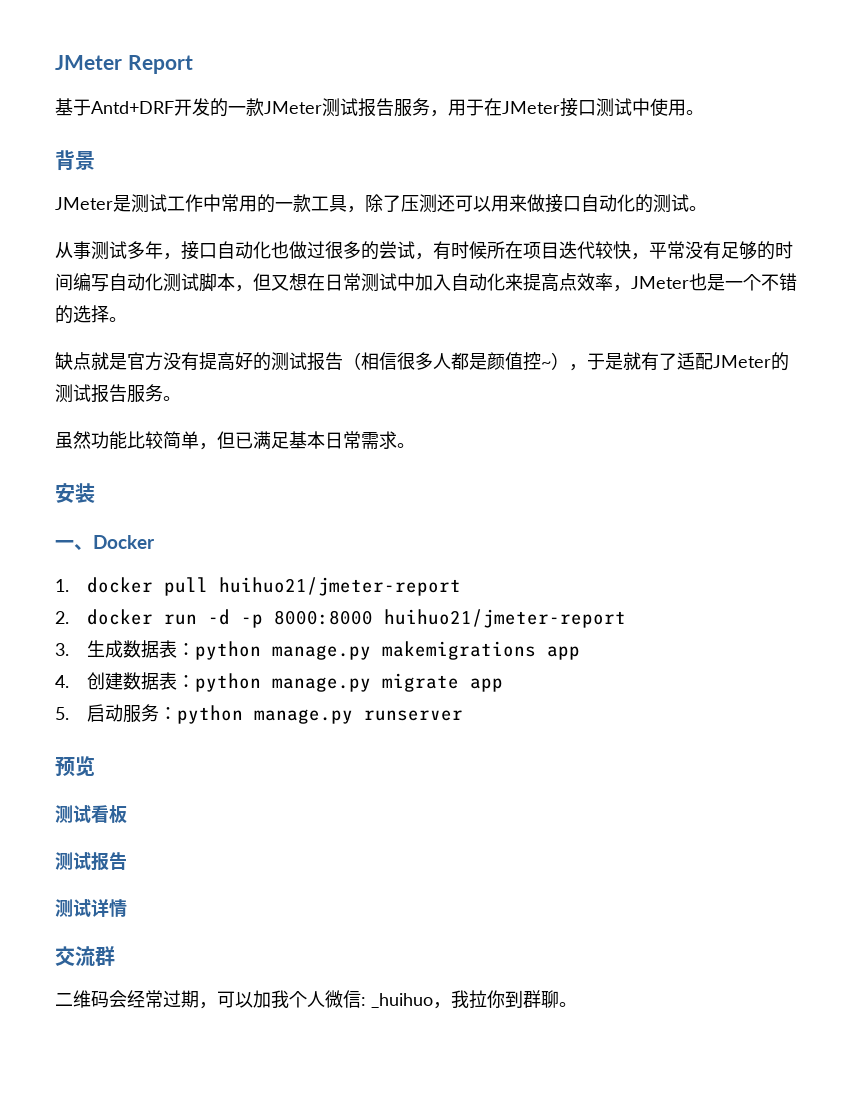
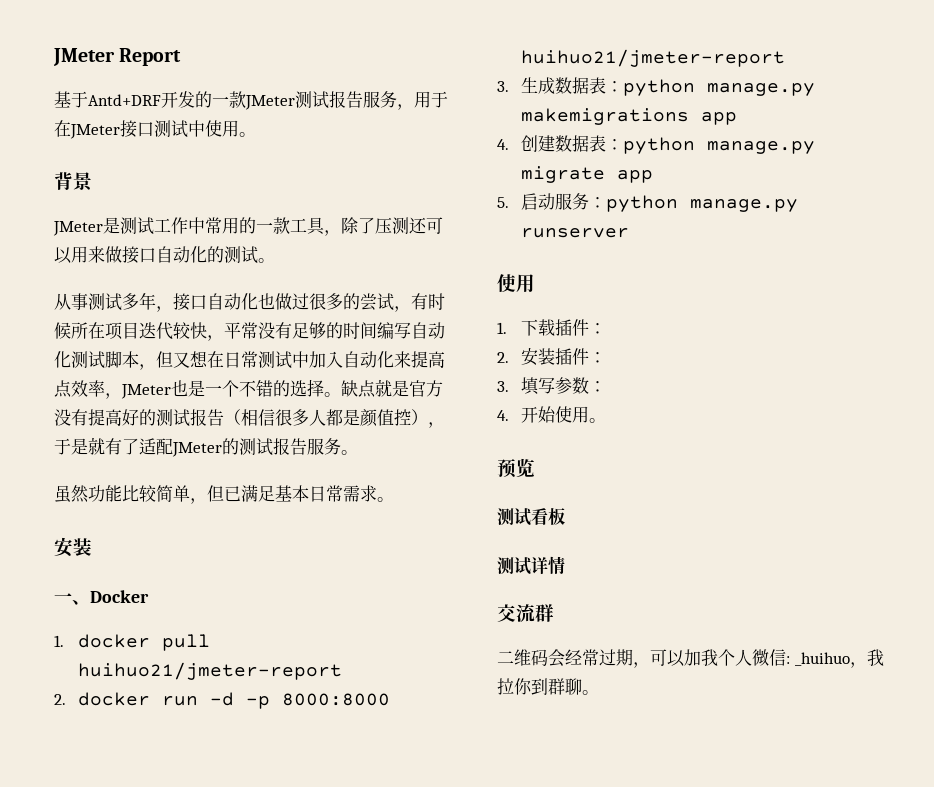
- 从事测试多年，接口自动化也做过很多的尝试，有时候所在项目迭代较快，平常没有足够的时间编写自动化测试脚本，但又想在日常测试中加入自动化来提高点效率，JMeter也是一个不错的选择。
- 缺点就是官方没有提高好的测试报告（相信很多人都是颜值控~），于是就有了适配JMeter的测试报告服务。
+ 从事测试多年，接口自动化也做过很多的尝试，有时候所在项目迭代较快，平常没有足够的时间编写自动化测试脚本，但又想在日常测试中加入自动化来提高点效率，JMeter也是一个不错的选择。缺点就是官方没有提高好的测试报告（相信很多人都是颜值控），于是就有了适配JMeter的测试报告服务。
  5.启动服务：python manage.py runserver
+ 使用
+ 1.下载插件：
+ 2.安装插件：
+ 3.填写参数：
+ 4.开始使用。
  测试看板
- 测试报告

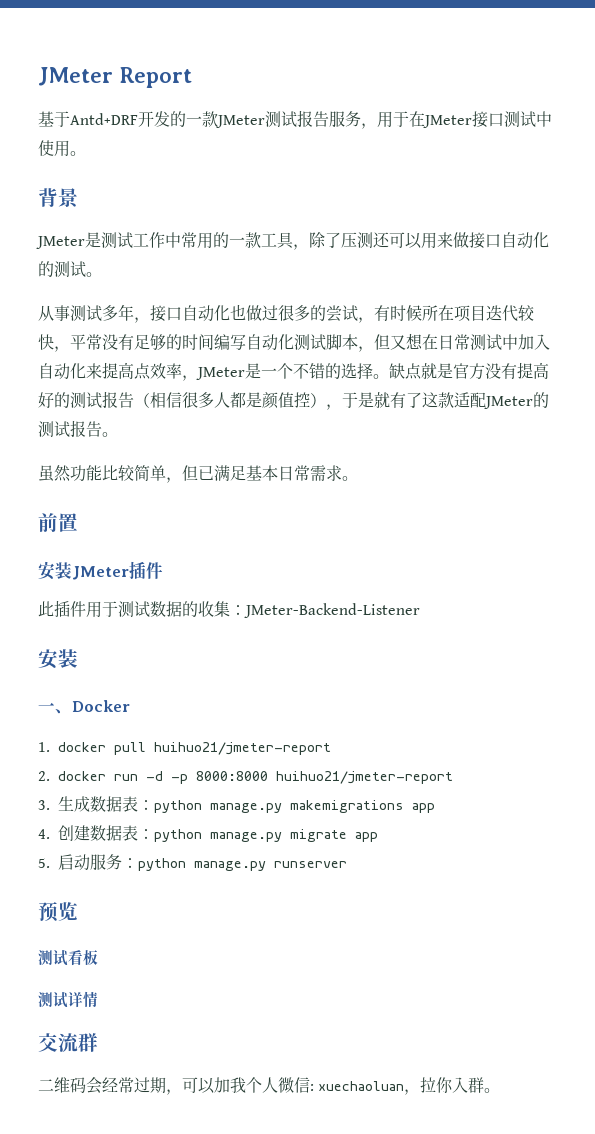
- 从事测试多年，接口自动化也做过很多的尝试，有时候所在项目迭代较快，平常没有足够的时间编写自动化测试脚本，但又想在日常测试中加入自动化来提高点效率，JMeter也是一个不错的选择。
+ 从事测试多年，接口自动化也做过很多的尝试，有时候所在项目迭代较快，平常没有足够的时间编写自动化测试脚本，但又想在日常测试中加入自动化来提高点效率，JMeter是一个不错的选择。
- 缺点就是官方没有提高好的测试报告（相信很多人都是颜值控），于是就有了适配JMeter的测试报告服务。
+ 缺点就是官方没有提高好的测试报告（相信很多人都是颜值控），于是就有了这款适配JMeter的测试报告。
+ 前置
+ 安装JMeter插件
+ 此插件用于测试数据的收集：JMeter-Backend-Listener
  5.启动服务：python manage.py runserver
- 使用
- 1.下载插件：
- 2.安装插件：
- 3.填写参数：
- 4.开始使用。
- 二维码会经常过期，可以加我个人微信: _huihuo，我拉你到群聊。
+ 二维码会经常过期，可以加我个人微信: xuechaoluan，拉你入群。

